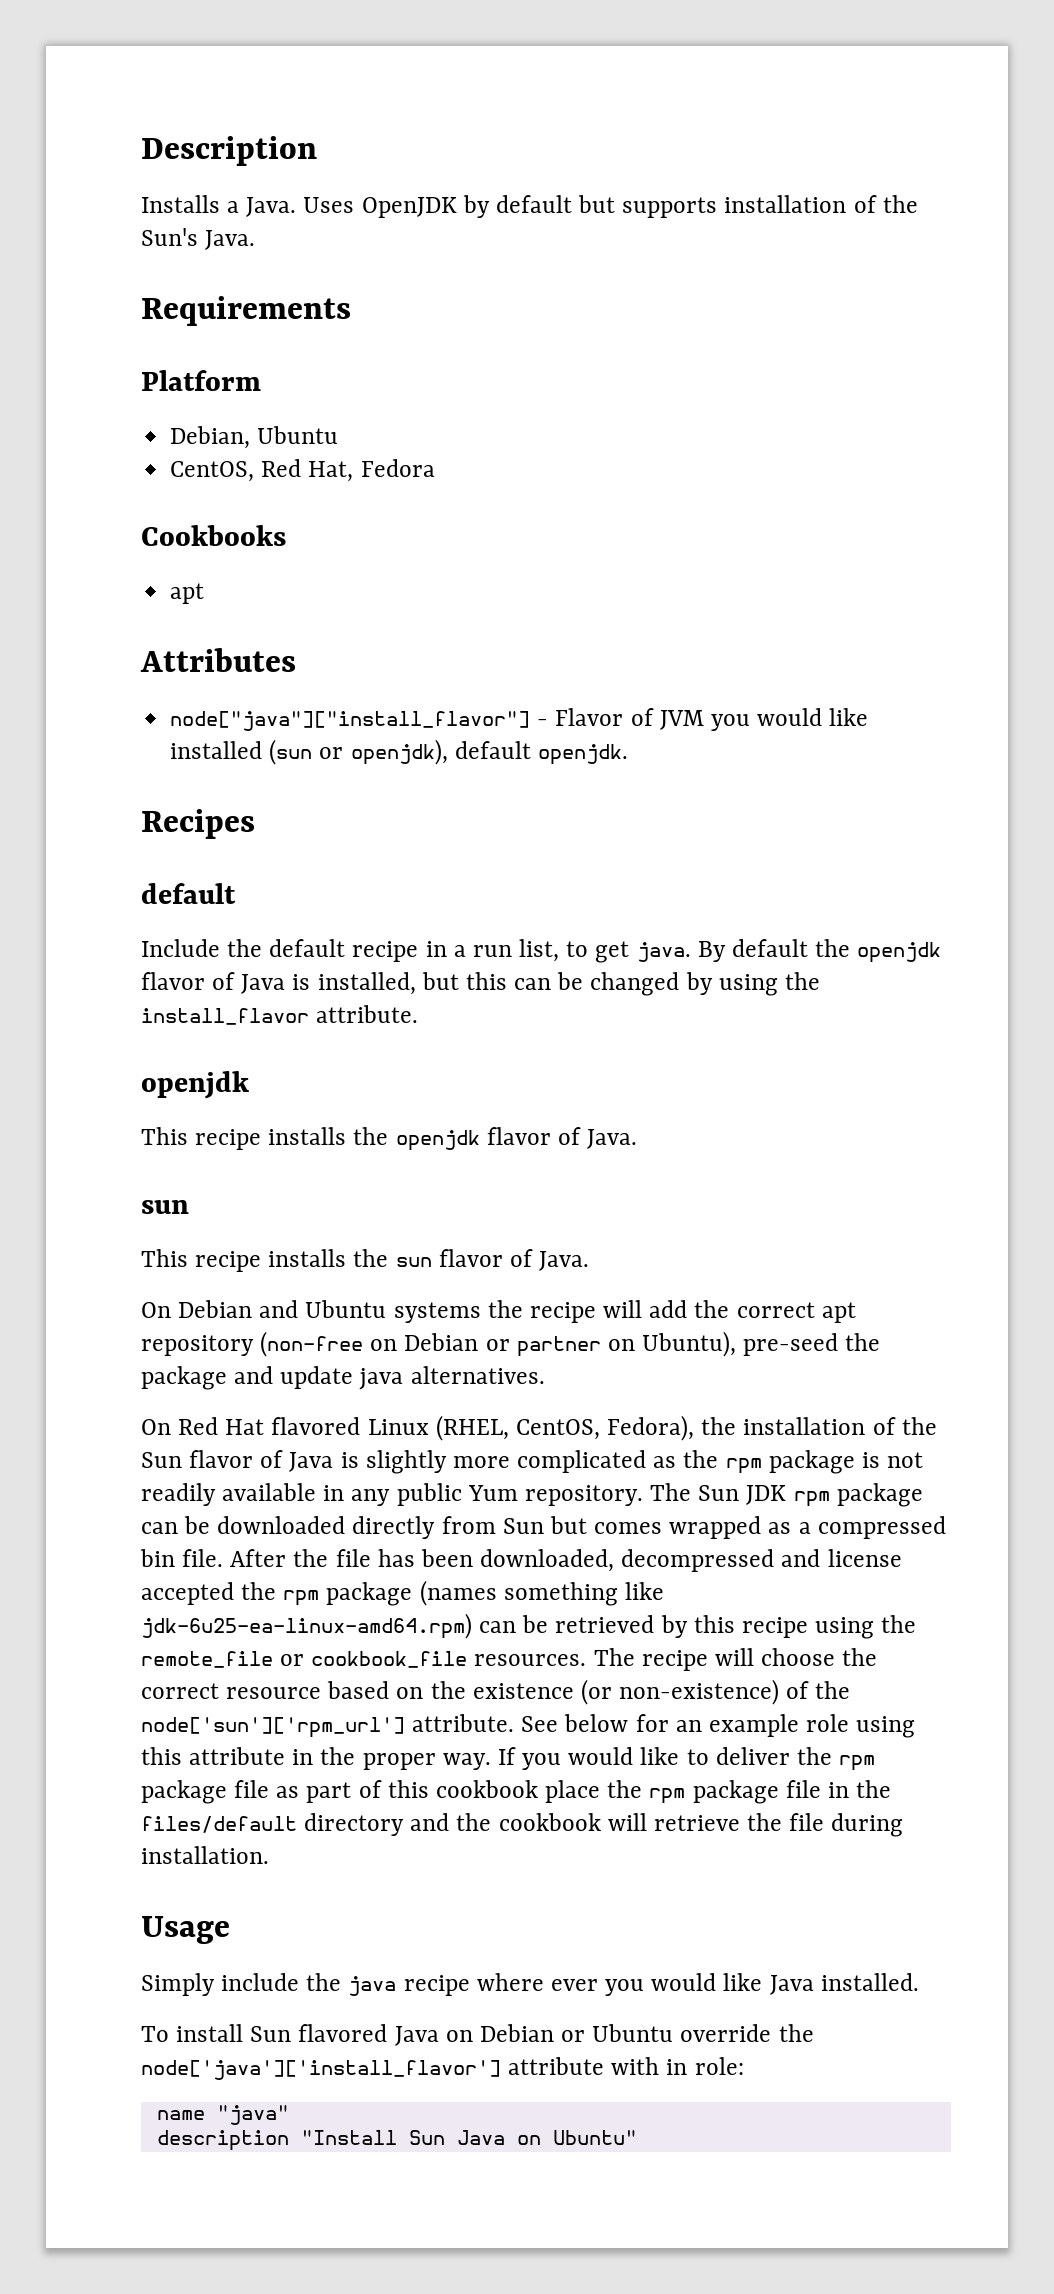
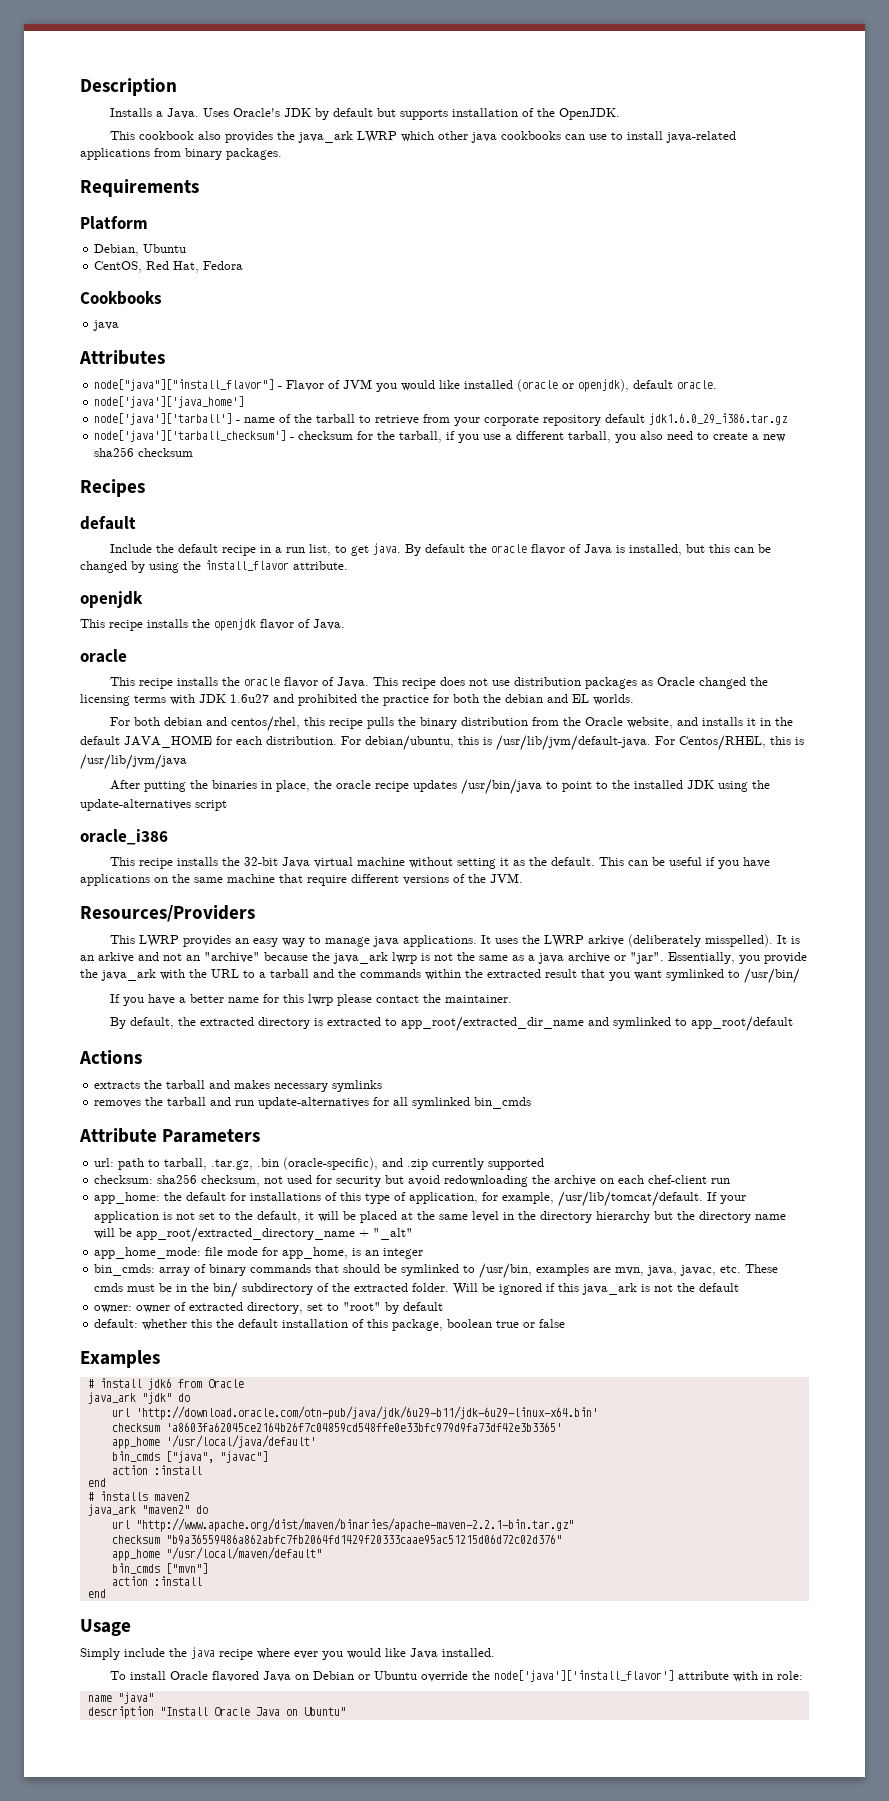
- Uses OpenJDK by default but supports installation of the Sun's Java.
+ Uses Oracle's JDK by default but supports installation of the OpenJDK.
+ This cookbook also provides the java_ark LWRP which other java cookbooks can use to install java-related applications from binary packages.
  Cookbooks
- apt
+ java
- node["java"]["install_flavor"] - Flavor of JVM you would like installed (sun or openjdk), default openjdk.
+ node["java"]["install_flavor"] - Flavor of JVM you would like installed (oracle or openjdk), default oracle.
+ node['java']['java_home']
+ node['java']['tarball'] - name of the tarball to retrieve from your corporate repository default jdk1.6.0_29_i386.tar.gz
+ node['java']['tarball_checksum'] - checksum for the tarball, if you use a different tarball, you also need to create a new sha256 checksum
- By default the openjdk flavor of Java is installed, but this can be changed by using the install_flavor attribute.
+ By default the oracle flavor of Java is installed, but this can be changed by using the install_flavor attribute.
  This recipe installs the openjdk flavor of Java.
- sun
- This recipe installs the sun flavor of Java.
- On Debian and Ubuntu systems the recipe will add the correct apt repository (non-free on Debian or partner on Ubuntu), pre-seed the package and update java alternatives.
- On Red Hat flavored Linux (RHEL, CentOS, Fedora), the installation of the Sun flavor of Java is slightly more complicated as the rpm package is not readily available in any public Yum repository. The Sun JDK rpm package can be downloaded directly from Sun but comes wrapped as a compressed bin file. After the file has been downloaded, decompressed and license accepted the rpm package (names something like jdk-6u25-ea-linux-amd64.rpm) can be retrieved by this recipe using the remote_file or cookbook_file resources. The recipe will choose the correct resource based on the existence (or non-existence) of the node['sun']['rpm_url'] attribute. See below for an example role using this attribute in the proper way. If you would like to deliver the rpm package file as part of this cookbook place the rpm package file in the files/default directory and the cookbook will retrieve the file during installation.
+ oracle
+ This recipe installs the oracle flavor of Java. This recipe does not use distribution packages as Oracle changed the licensing terms with JDK 1.6u27 and prohibited the practice for both the debian and EL worlds.
+ For both debian and centos/rhel, this recipe pulls the binary distribution from the Oracle website, and installs it in the default JAVA_HOME for each distribution. For debian/ubuntu, this is /usr/lib/jvm/default-java. For Centos/RHEL, this is /usr/lib/jvm/java
+ After putting the binaries in place, the oracle recipe updates /usr/bin/java to point to the installed JDK using the update-alternatives script
+ oracle_i386
+ This recipe installs the 32-bit Java virtual machine without setting it as the default. This can be useful if you have applications on the same machine that require different versions of the JVM.
+ Resources/Providers
+ This LWRP provides an easy way to manage java applications. It uses the LWRP arkive (deliberately misspelled). It is an arkive and not an "archive" because the java_ark lwrp is not the same as a java archive or "jar". Essentially, you provide the java_ark with the URL to a tarball and the commands within the extracted result that you want symlinked to /usr/bin/
+ If you have a better name for this lwrp please contact the maintainer.
+ By default, the extracted directory is extracted to app_root/extracted_dir_name and symlinked to app_root/default
+ Actions
+ extracts the tarball and makes necessary symlinks
+ removes the tarball and run update-alternatives for all symlinked bin_cmds
+ Attribute Parameters
+ url: path to tarball, .tar.gz, .bin (oracle-specific), and .zip currently supported
+ checksum: sha256 checksum, not used for security but avoid redownloading the archive on each chef-client run
+ app_home: the default for installations of this type of application, for example, /usr/lib/tomcat/default. If your application is not set to the default, it will be placed at the same level in the directory hierarchy but the directory name will be app_root/extracted_directory_name + "_alt"
+ app_home_mode: file mode for app_home, is an integer
+ bin_cmds: array of binary commands that should be symlinked to /usr/bin, examples are mvn, java, javac, etc. These cmds must be in the bin/ subdirectory of the extracted folder. Will be ignored if this java_ark is not the default
+ owner: owner of extracted directory, set to "root" by default
+ default: whether this the default installation of this package, boolean true or false
+ Examples
+ # install jdk6 from Oracle
+ java_ark "jdk" do
+ url 'http://download.oracle.com/otn-pub/java/jdk/6u29-b11/jdk-6u29-linux-x64.bin'
+ checksum 'a8603fa62045ce2164b26f7c04859cd548ffe0e33bfc979d9fa73df42e3b3365'
+ app_home '/usr/local/java/default'
+ bin_cmds ["java", "javac"]
+ action :install
+ end
+ # installs maven2
+ java_ark "maven2" do
+ url "http://www.apache.org/dist/maven/binaries/apache-maven-2.2.1-bin.tar.gz"
+ checksum "b9a36559486a862abfc7fb2064fd1429f20333caae95ac51215d06d72c02d376"
+ app_home "/usr/local/maven/default"
+ bin_cmds ["mvn"]
+ action :install
+ end
- To install Sun flavored Java on Debian or Ubuntu override the node['java']['install_flavor'] attribute with in role:
+ To install Oracle flavored Java on Debian or Ubuntu override the node['java']['install_flavor'] attribute with in role:
- description "Install Sun Java on Ubuntu"
+ description "Install Oracle Java on Ubuntu"

